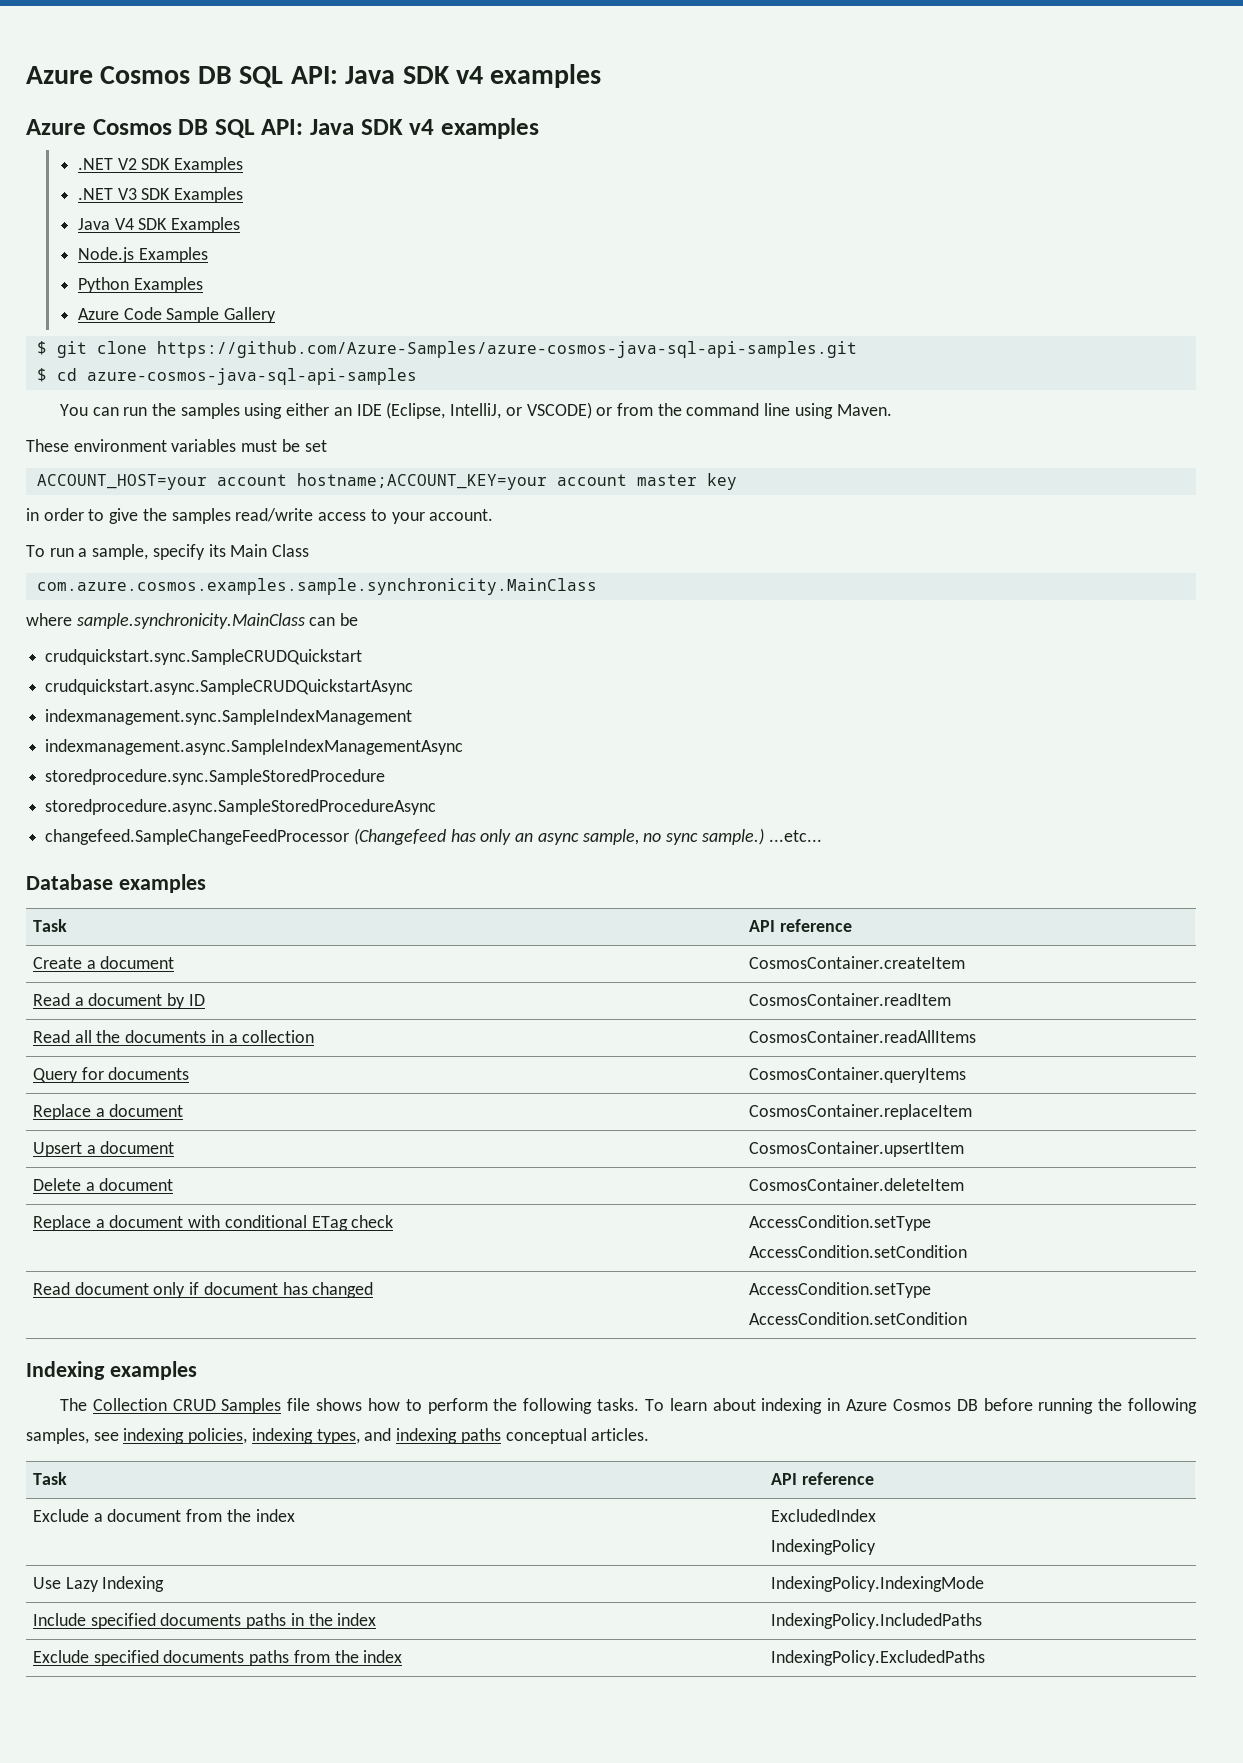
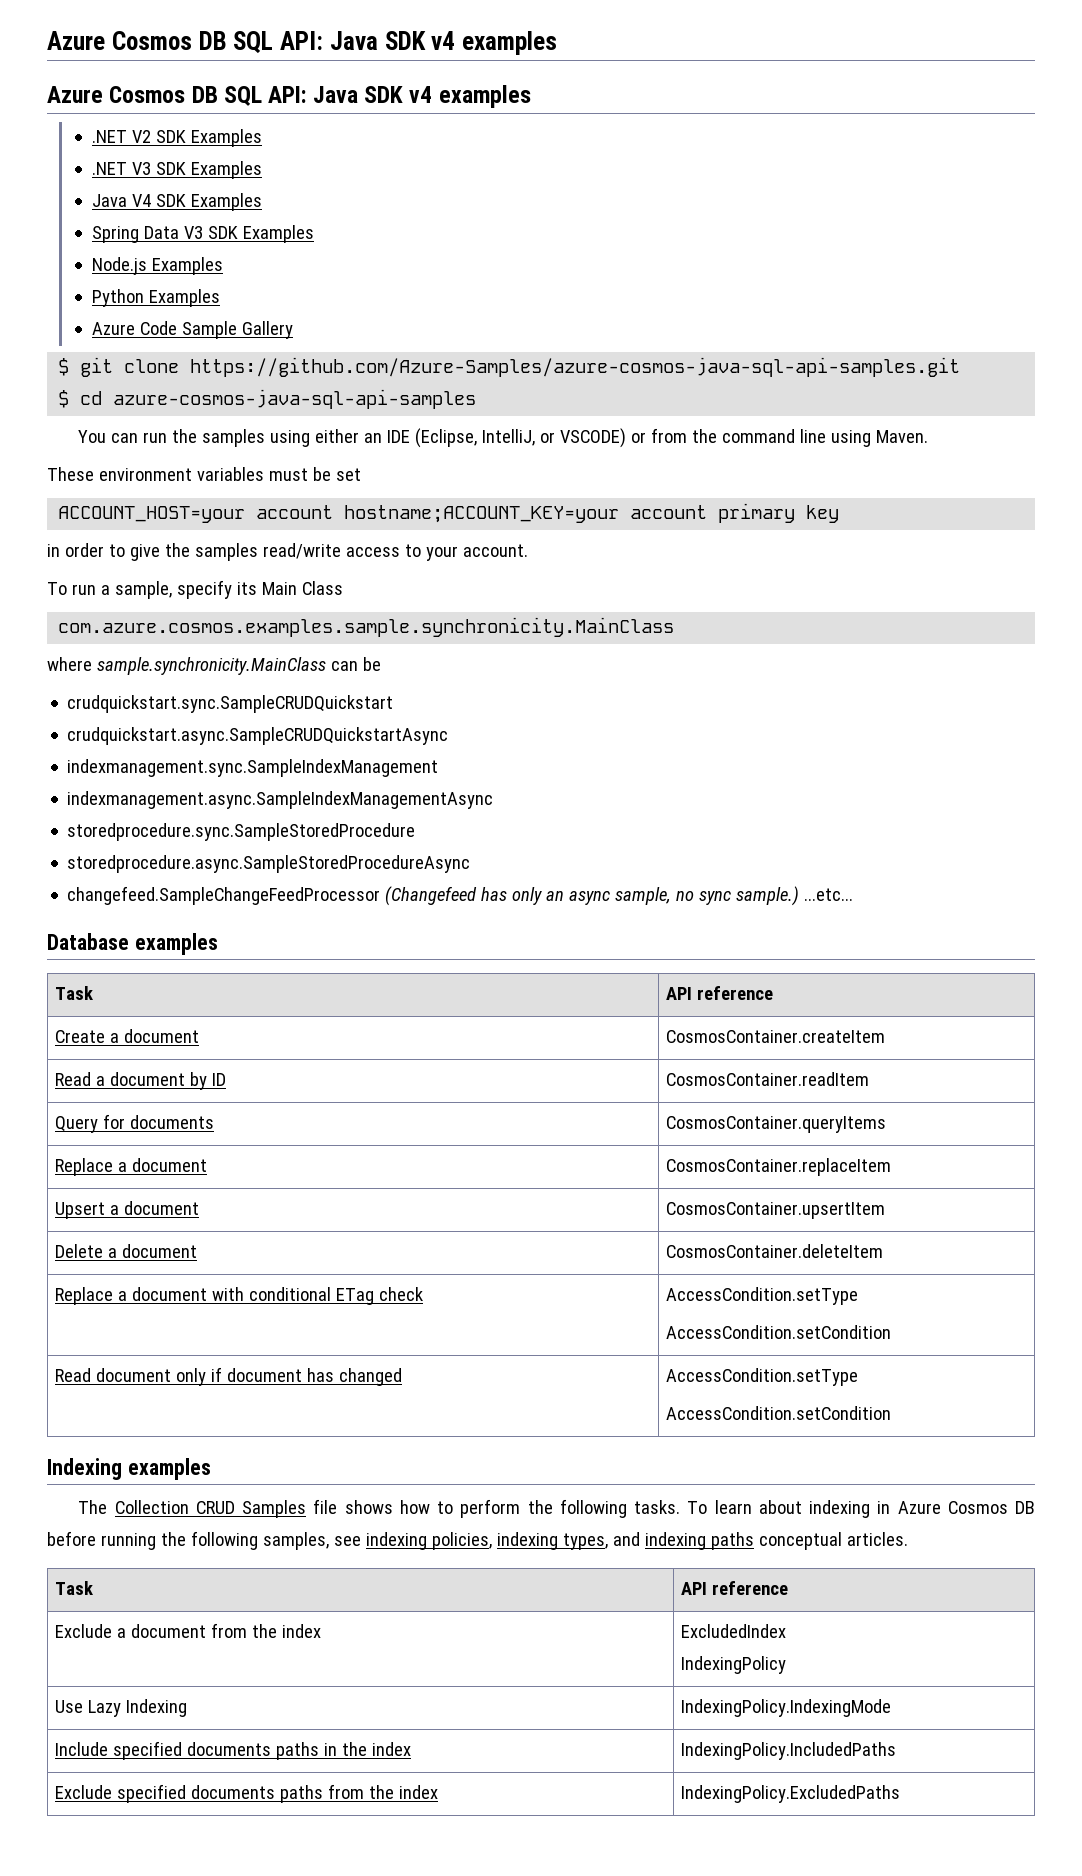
+ Spring Data V3 SDK Examples
- ACCOUNT_HOST=your account hostname;ACCOUNT_KEY=your account master key
+ ACCOUNT_HOST=your account hostname;ACCOUNT_KEY=your account primary key
- Read all the documents in a collection | CosmosContainer.readAllItems

